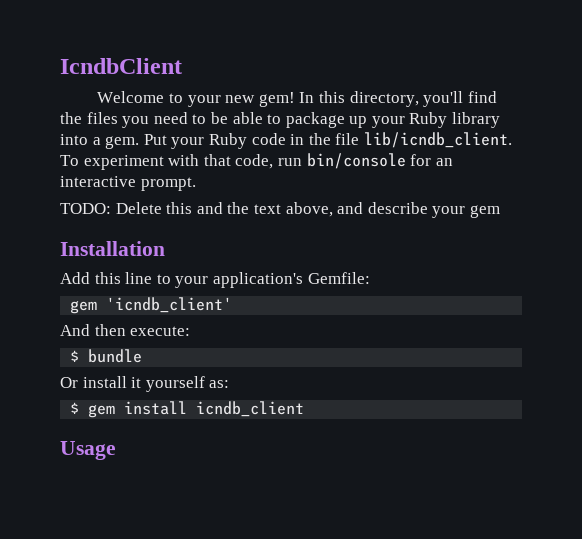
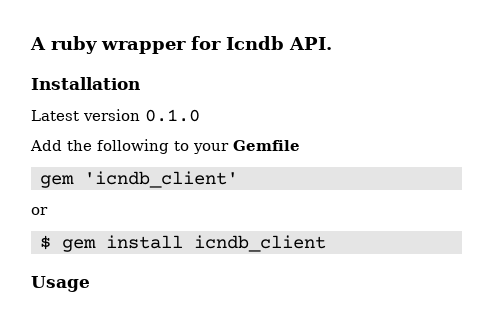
- IcndbClient
- Welcome to your new gem! In this directory, you'll find the files you need to be able to package up your Ruby library into a gem. Put your Ruby code in the file lib/icndb_client. To experiment with that code, run bin/console for an interactive prompt.
- TODO: Delete this and the text above, and describe your gem
+ A ruby wrapper for Icndb API.
  Installation
- Add this line to your application's Gemfile:
+ Latest version 0.1.0
+ Add the following to your Gemfile
  gem 'icndb_client'
- And then execute:
- $ bundle
- Or install it yourself as:
+ or

